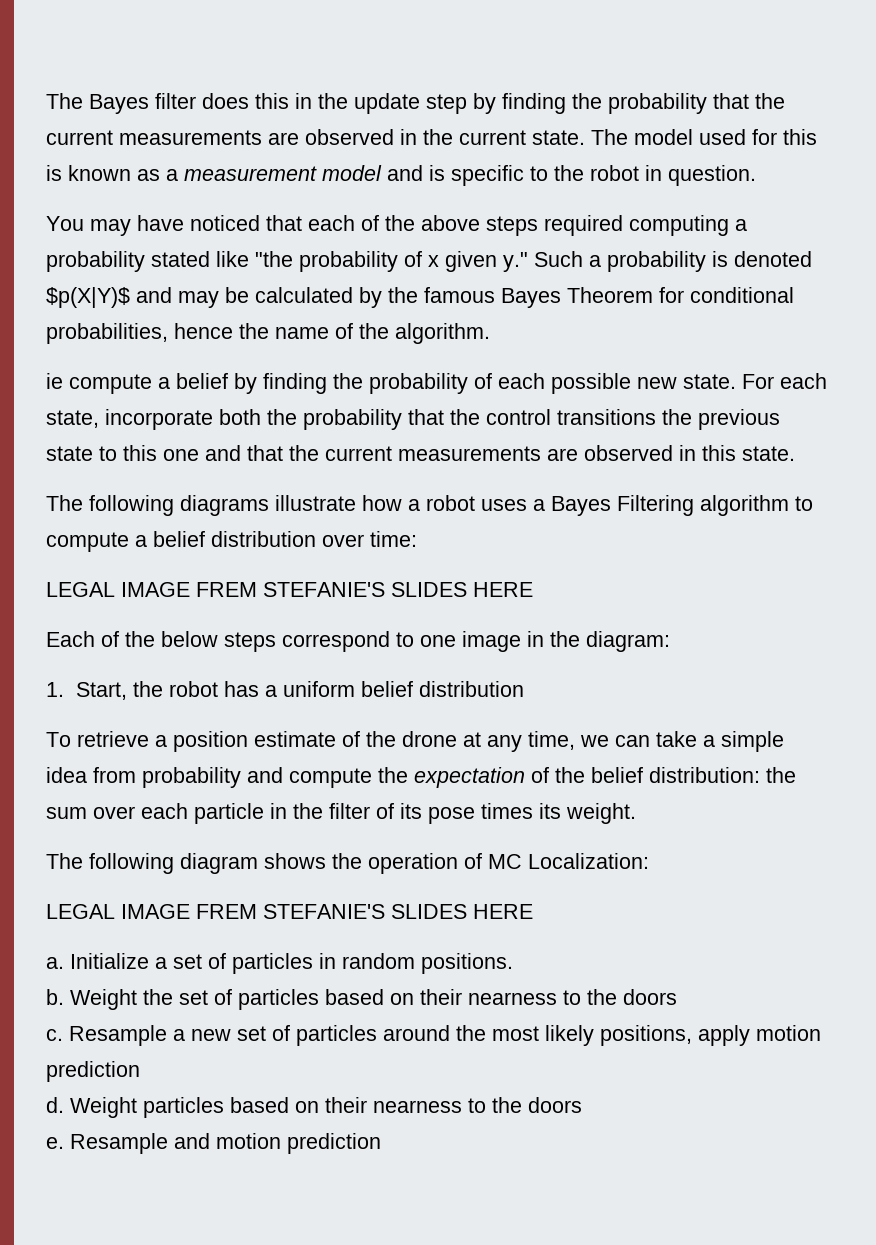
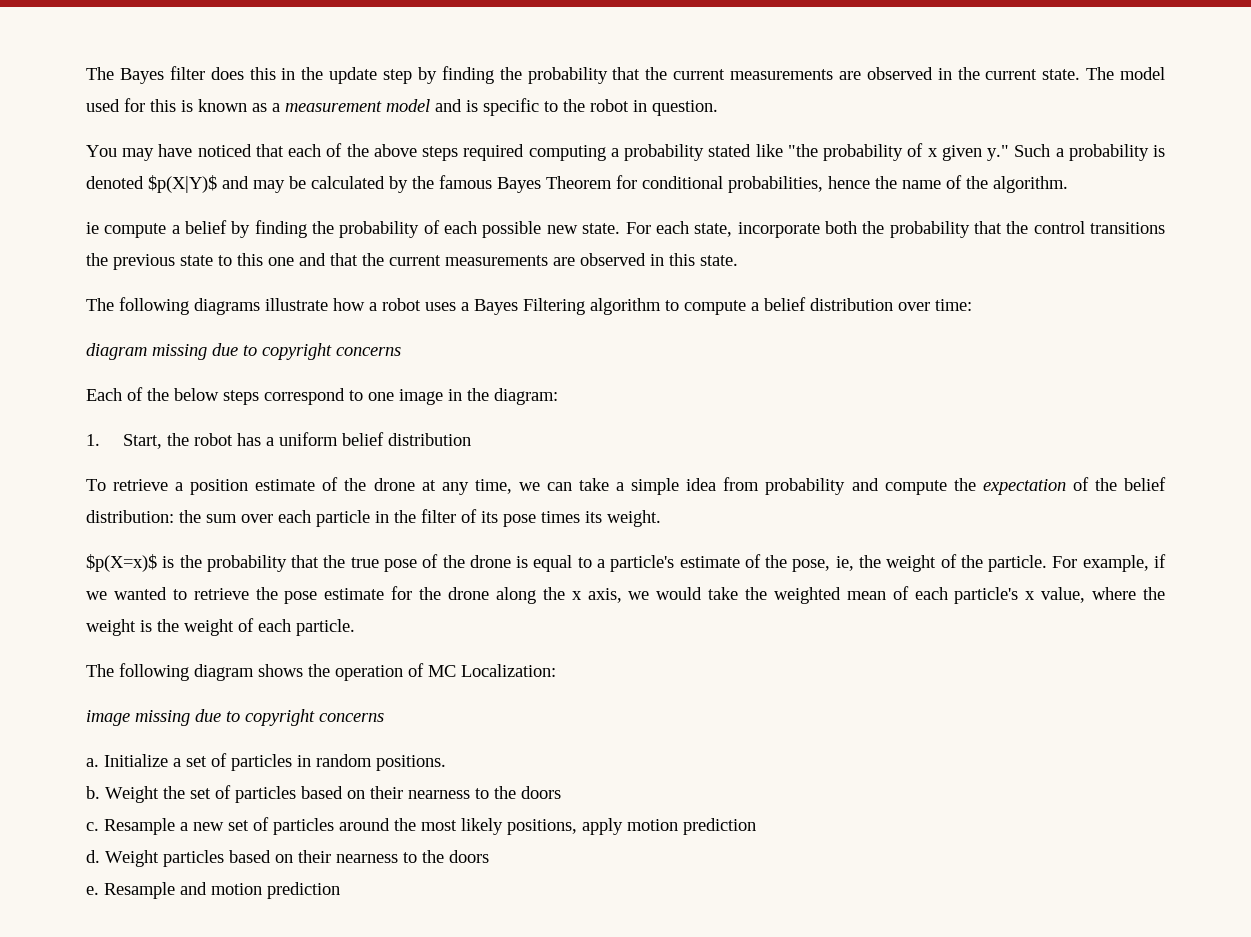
  The following diagrams illustrate how a robot uses a Bayes Filtering algorithm to compute a belief distribution over time:
- LEGAL IMAGE FREM STEFANIE'S SLIDES HERE
+ diagram missing due to copyright concerns
+ $p(X=x)$ is the probability that the true pose of the drone is equal to a particle's estimate of the pose, ie, the weight of the particle. For example, if we wanted to retrieve the pose estimate for the drone along the x axis, we would take the weighted mean of each particle's x value, where the weight is the weight of each particle.
  The following diagram shows the operation of MC Localization:
- LEGAL IMAGE FREM STEFANIE'S SLIDES HERE
+ image missing due to copyright concerns

